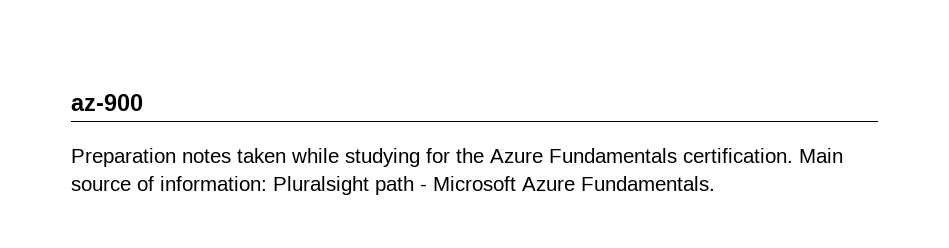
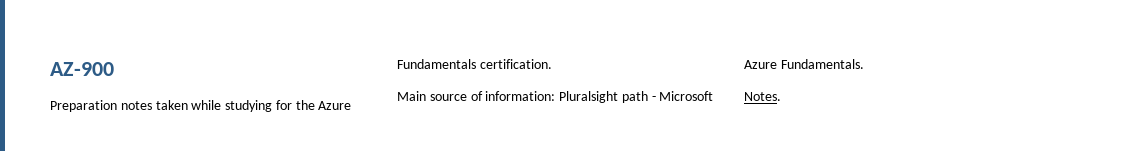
- az-900
+ AZ-900
- Preparation notes taken while studying for the Azure Fundamentals certification. Main source of information: Pluralsight path - Microsoft Azure Fundamentals.
+ Preparation notes taken while studying for the Azure Fundamentals certification.
+ Main source of information: Pluralsight path - Microsoft Azure Fundamentals.
+ Notes.

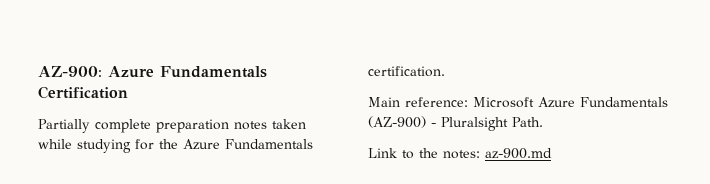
- AZ-900
- Preparation notes taken while studying for the Azure Fundamentals certification.
+ AZ-900: Azure Fundamentals Certification
+ Partially complete preparation notes taken while studying for the Azure Fundamentals certification.
- Main source of information: Pluralsight path - Microsoft Azure Fundamentals.
- Notes.
+ Main reference: Microsoft Azure Fundamentals (AZ-900) - Pluralsight Path.
+ Link to the notes: az-900.md

